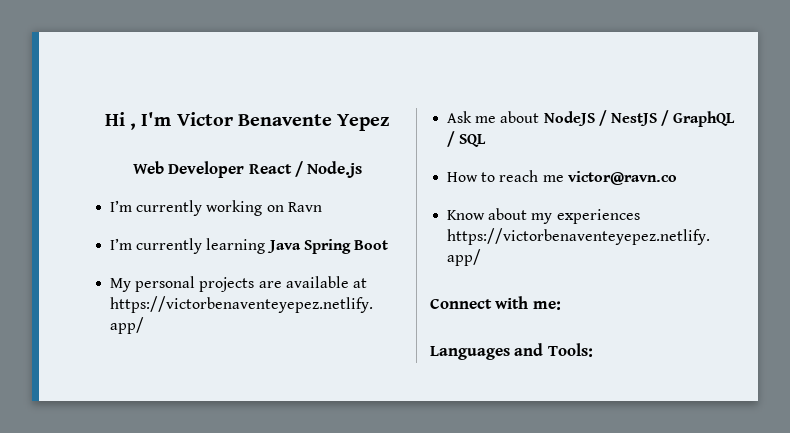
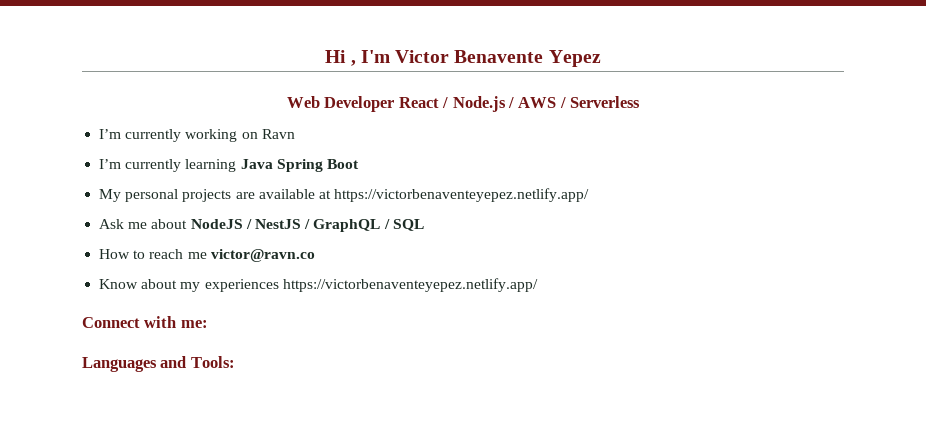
- Web Developer React / Node.js
+ Web Developer React / Node.js / AWS / Serverless

